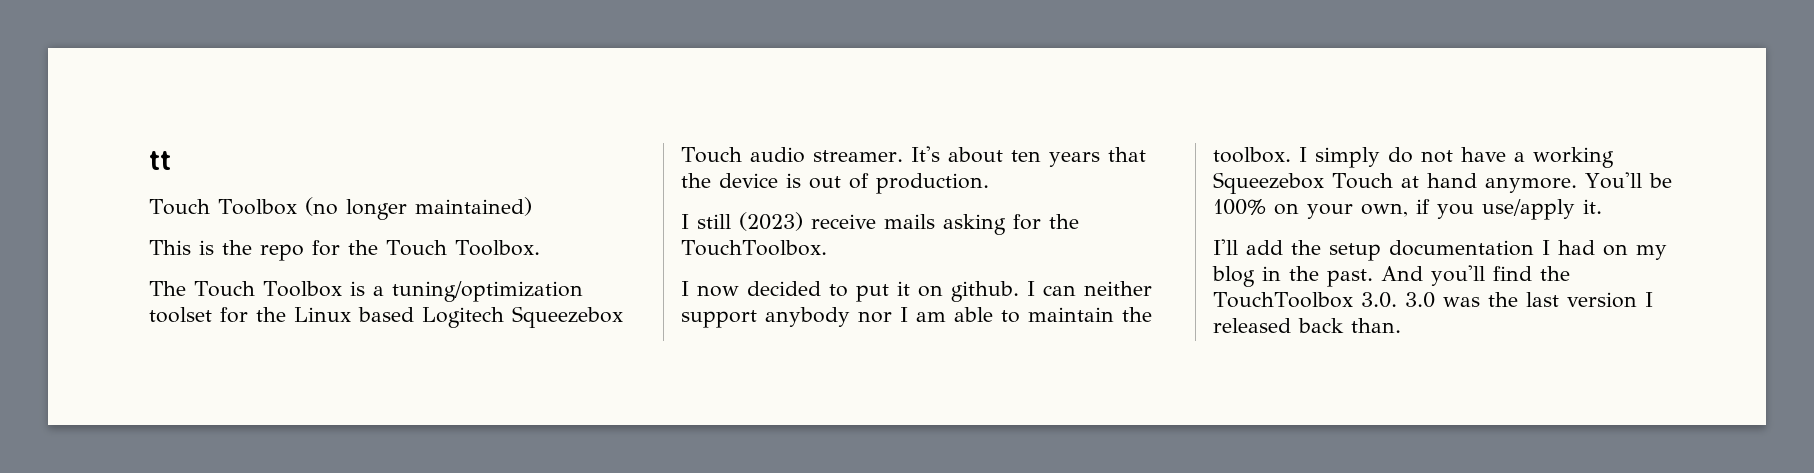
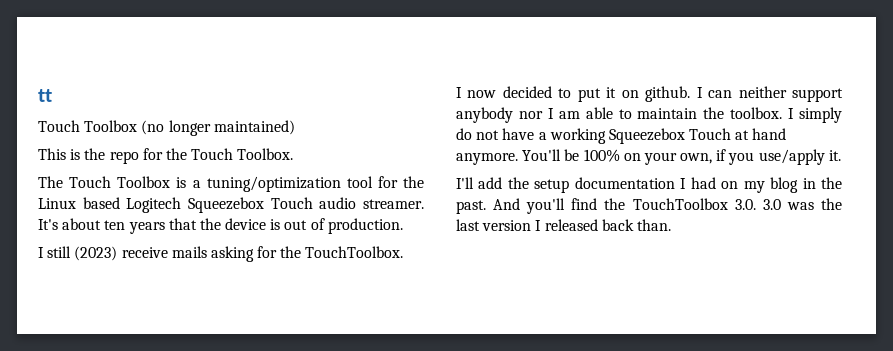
- The Touch Toolbox is a tuning/optimization toolset for the Linux based Logitech Squeezebox Touch audio streamer.
+ The Touch Toolbox is a tuning/optimization tool for the Linux based Logitech Squeezebox Touch audio streamer.

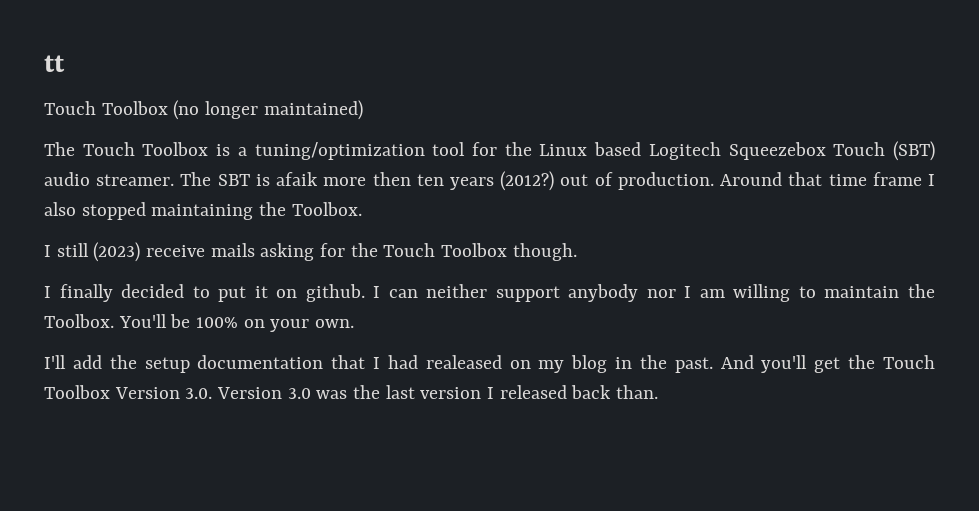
- This is the repo for the Touch Toolbox.
- The Touch Toolbox is a tuning/optimization tool for the Linux based Logitech Squeezebox Touch audio streamer.
+ The Touch Toolbox is a tuning/optimization tool for the Linux based Logitech Squeezebox Touch (SBT) audio streamer.
- It's about ten years that the device is out of production.
+ The SBT is afaik more then ten years (2012?) out of production. Around that time frame I also stopped maintaining the Toolbox.
- I still (2023) receive mails asking for the TouchToolbox.
- I now decided to put it on github.
+ I still (2023) receive mails asking for the Touch Toolbox though.
+ I finally decided to put it on github.
- I can neither support anybody nor I am able to maintain the toolbox. I simply do not have a working Squeezebox Touch at hand anymore.
+ I can neither support anybody nor I am willing to maintain the Toolbox.
- You'll be 100% on your own, if you use/apply it.
+ You'll be 100% on your own.
- I'll add the setup documentation I had on my blog in the past.
+ I'll add the setup documentation that I had realeased on my blog in the past.
- And you'll find the TouchToolbox 3.0. 3.0 was the last version I released back than.
+ And you'll get the Touch Toolbox Version 3.0. Version 3.0 was the last version I released back than.

